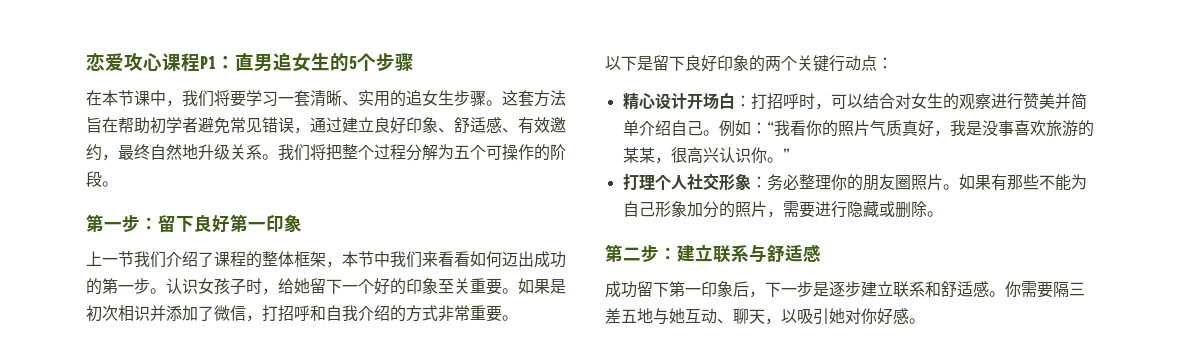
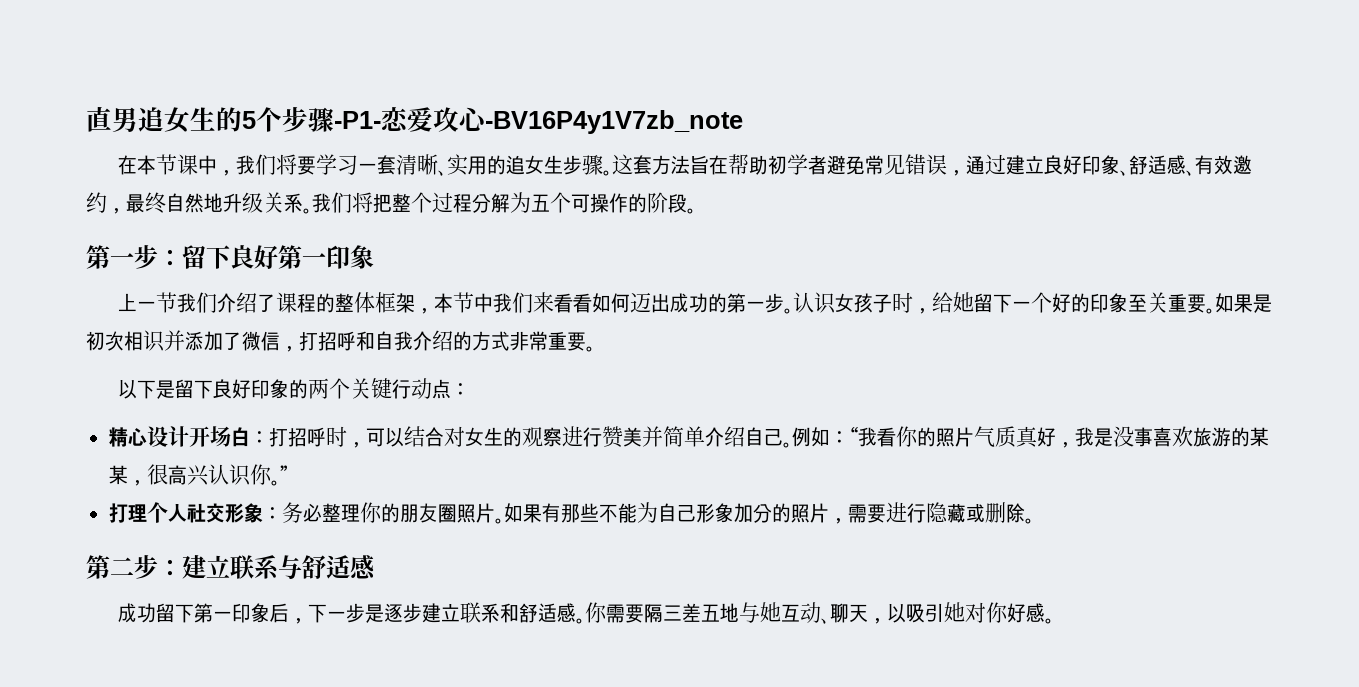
- 恋爱攻心课程P1：直男追女生的5个步骤
+ 直男追女生的5个步骤-P1-恋爱攻心-BV16P4y1V7zb_note

